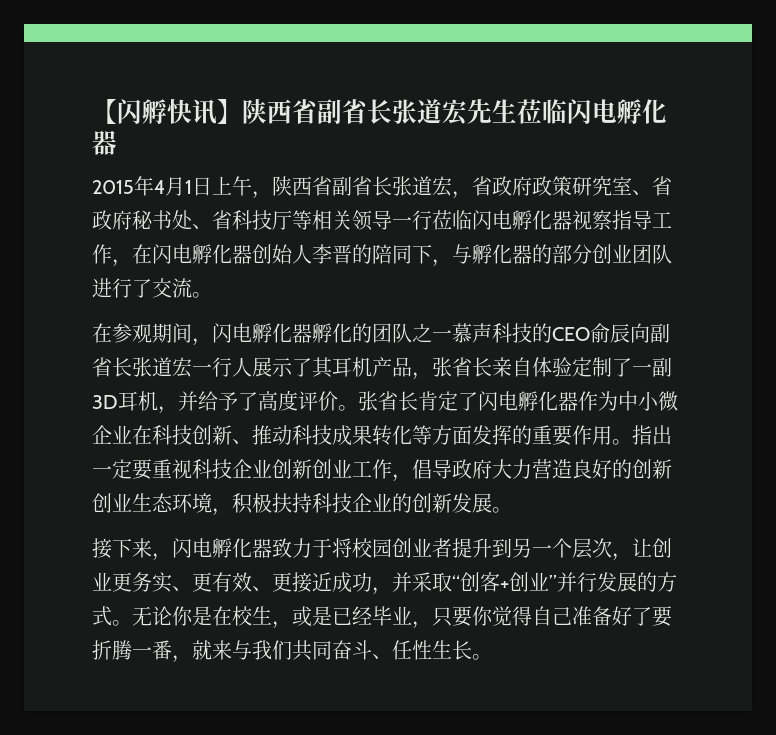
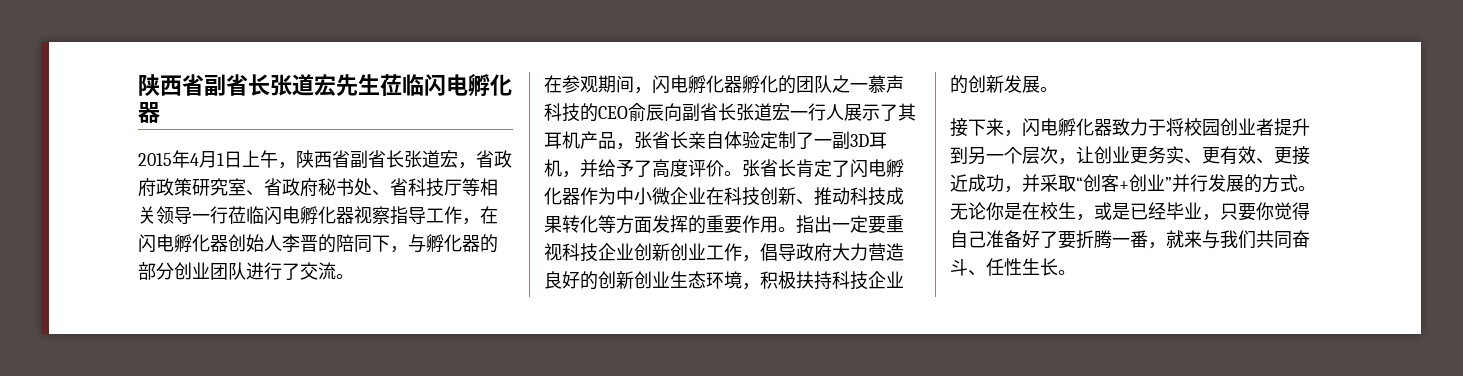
- 【闪孵快讯】陕西省副省长张道宏先生莅临闪电孵化器
+ 陕西省副省长张道宏先生莅临闪电孵化器

